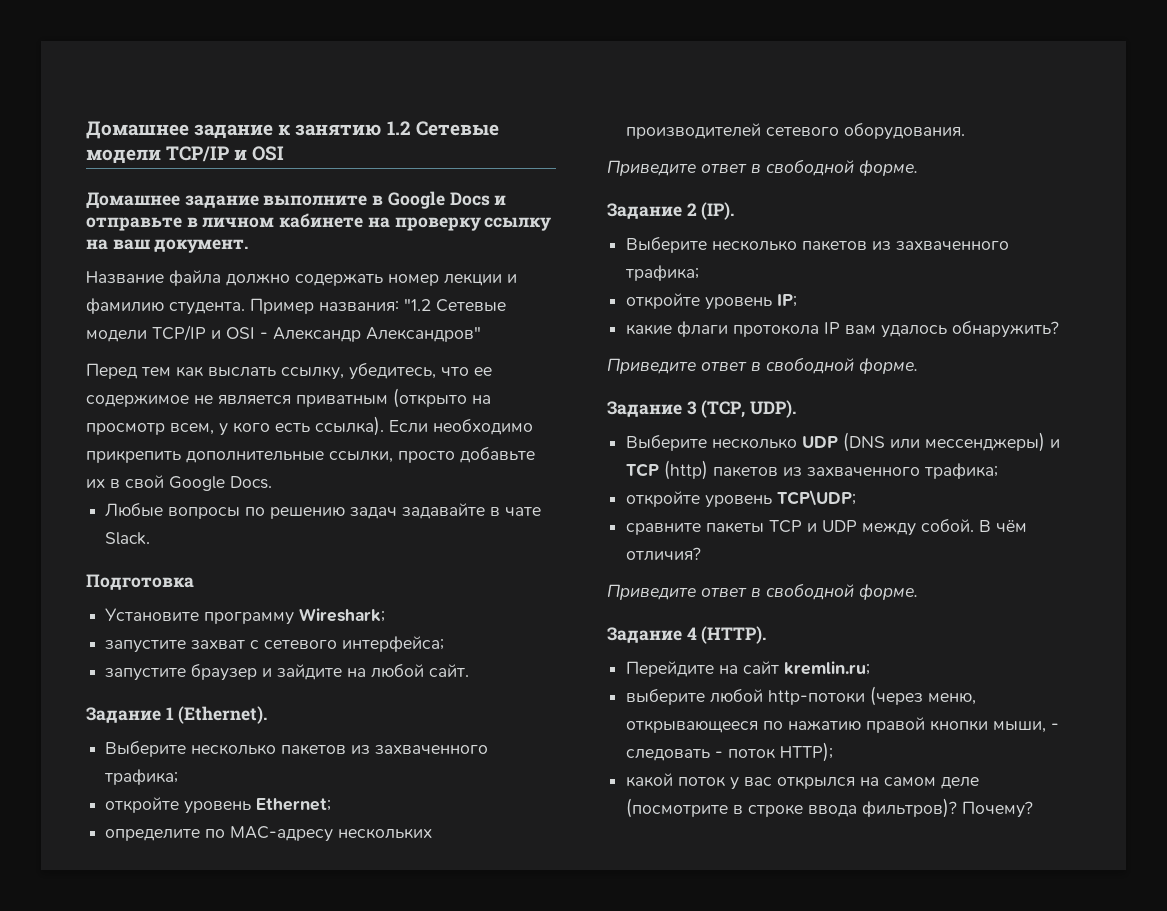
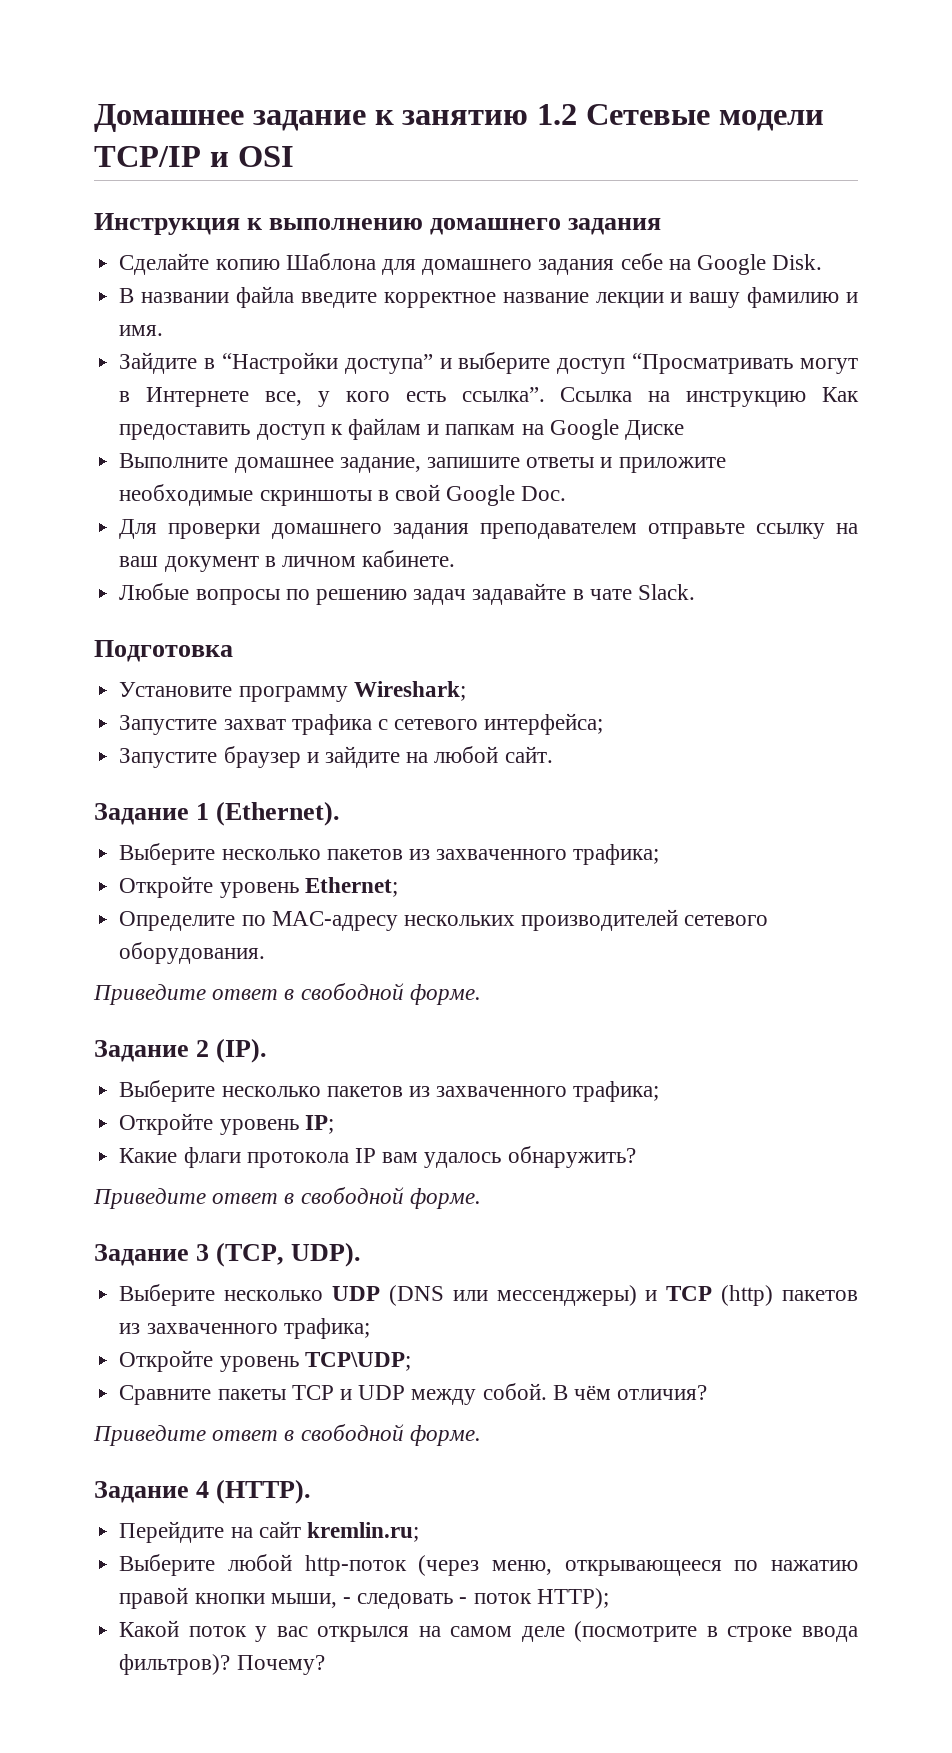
- Домашнее задание выполните в Google Docs и отправьте в личном кабинете на проверку ссылку на ваш документ.
- Название файла должно содержать номер лекции и фамилию студента. Пример названия: "1.2 Сетевые модели TCP/IP и OSI - Александр Александров"
- Перед тем как выслать ссылку, убедитесь, что ее содержимое не является приватным (открыто на просмотр всем, у кого есть ссылка). Если необходимо прикрепить дополнительные ссылки, просто добавьте их в свой Google Docs.
+ Инструкция к выполнению домашнего задания
+ Сделайте копию Шаблона для домашнего задания себе на Google Disk.
+ В названии файла введите корректное название лекции и вашу фамилию и имя.
+ Зайдите в “Настройки доступа” и выберите доступ “Просматривать могут в Интернете все, у кого есть ссылка”. Ссылка на инструкцию Как предоставить доступ к файлам и папкам на Google Диске
+ Выполните домашнее задание, запишите ответы и приложите необходимые скриншоты в свой Google Doc.
+ Для проверки домашнего задания преподавателем отправьте ссылку на ваш документ в личном кабинете.
- запустите захват с сетевого интерфейса;
+ Запустите захват трафика с сетевого интерфейса;
- запустите браузер и зайдите на любой сайт.
+ Запустите браузер и зайдите на любой сайт.
- откройте уровень Ethernet;
+ Откройте уровень Ethernet;
- определите по MAC-адресу нескольких производителей сетевого оборудования.
+ Определите по MAC-адресу нескольких производителей сетевого оборудования.
- откройте уровень IP;
+ Откройте уровень IP;
- какие флаги протокола IP вам удалось обнаружить?
+ Какие флаги протокола IP вам удалось обнаружить?
- откройте уровень TCP\UDP;
+ Откройте уровень TCP\UDP;
- сравните пакеты TCP и UDP между собой.
+ Сравните пакеты TCP и UDP между собой.
- выберите любой http-потоки (через меню, открывающееся по нажатию правой кнопки мыши, - следовать - поток HTTP);
+ Выберите любой http-поток (через меню, открывающееся по нажатию правой кнопки мыши, - следовать - поток HTTP);
- какой поток у вас открылся на самом деле (посмотрите в строке ввода фильтров)?
+ Какой поток у вас открылся на самом деле (посмотрите в строке ввода фильтров)?

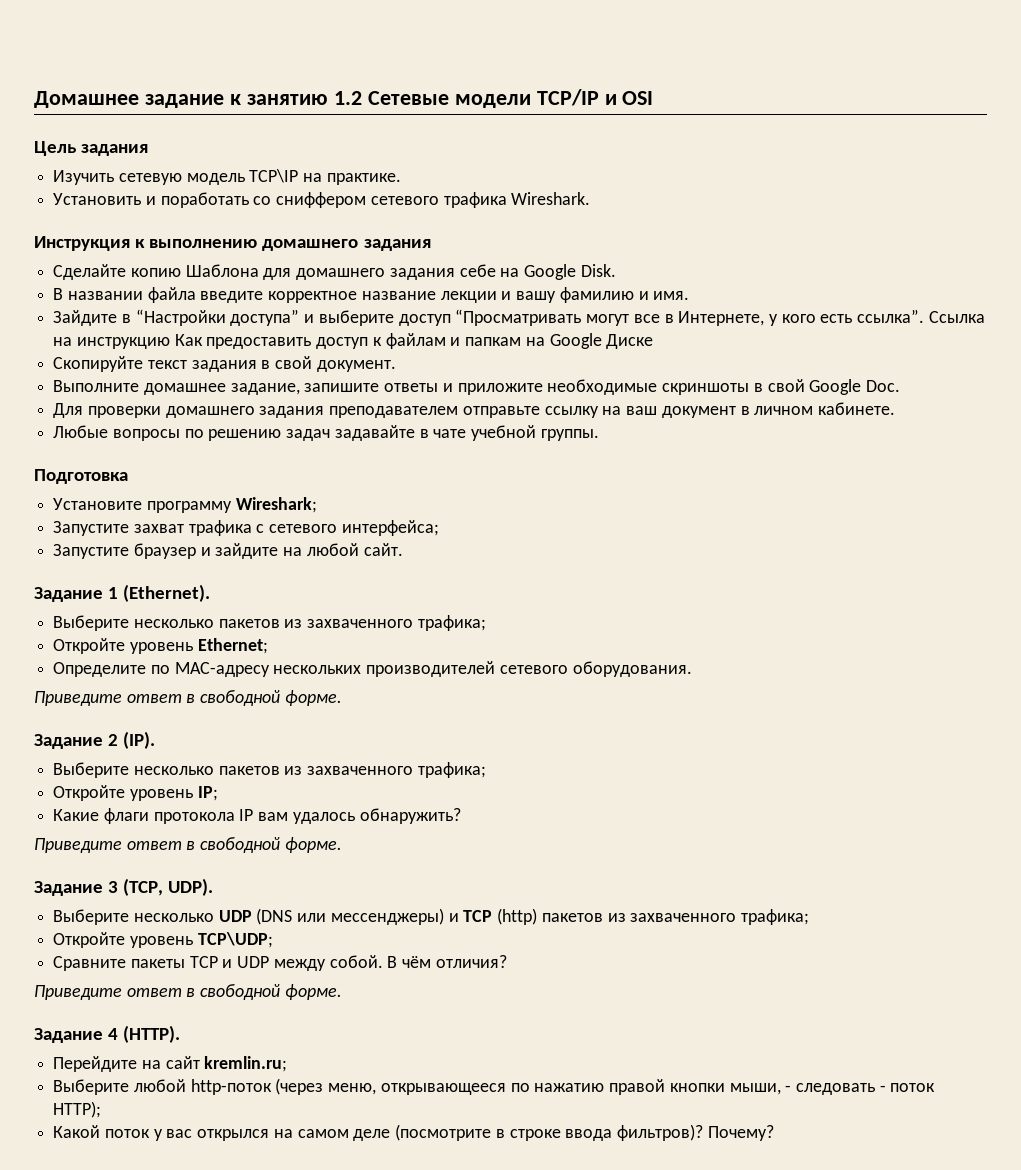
+ Цель задания
+ Изучить сетевую модель TCP\IP на практике.
+ Установить и поработать со сниффером сетевого трафика Wireshark.
- Зайдите в “Настройки доступа” и выберите доступ “Просматривать могут в Интернете все, у кого есть ссылка”.
+ Зайдите в “Настройки доступа” и выберите доступ “Просматривать могут все в Интернете, у кого есть ссылка”.
+ Скопируйте текст задания в свой документ.
- Любые вопросы по решению задач задавайте в чате Slack.
+ Любые вопросы по решению задач задавайте в чате учебной группы.

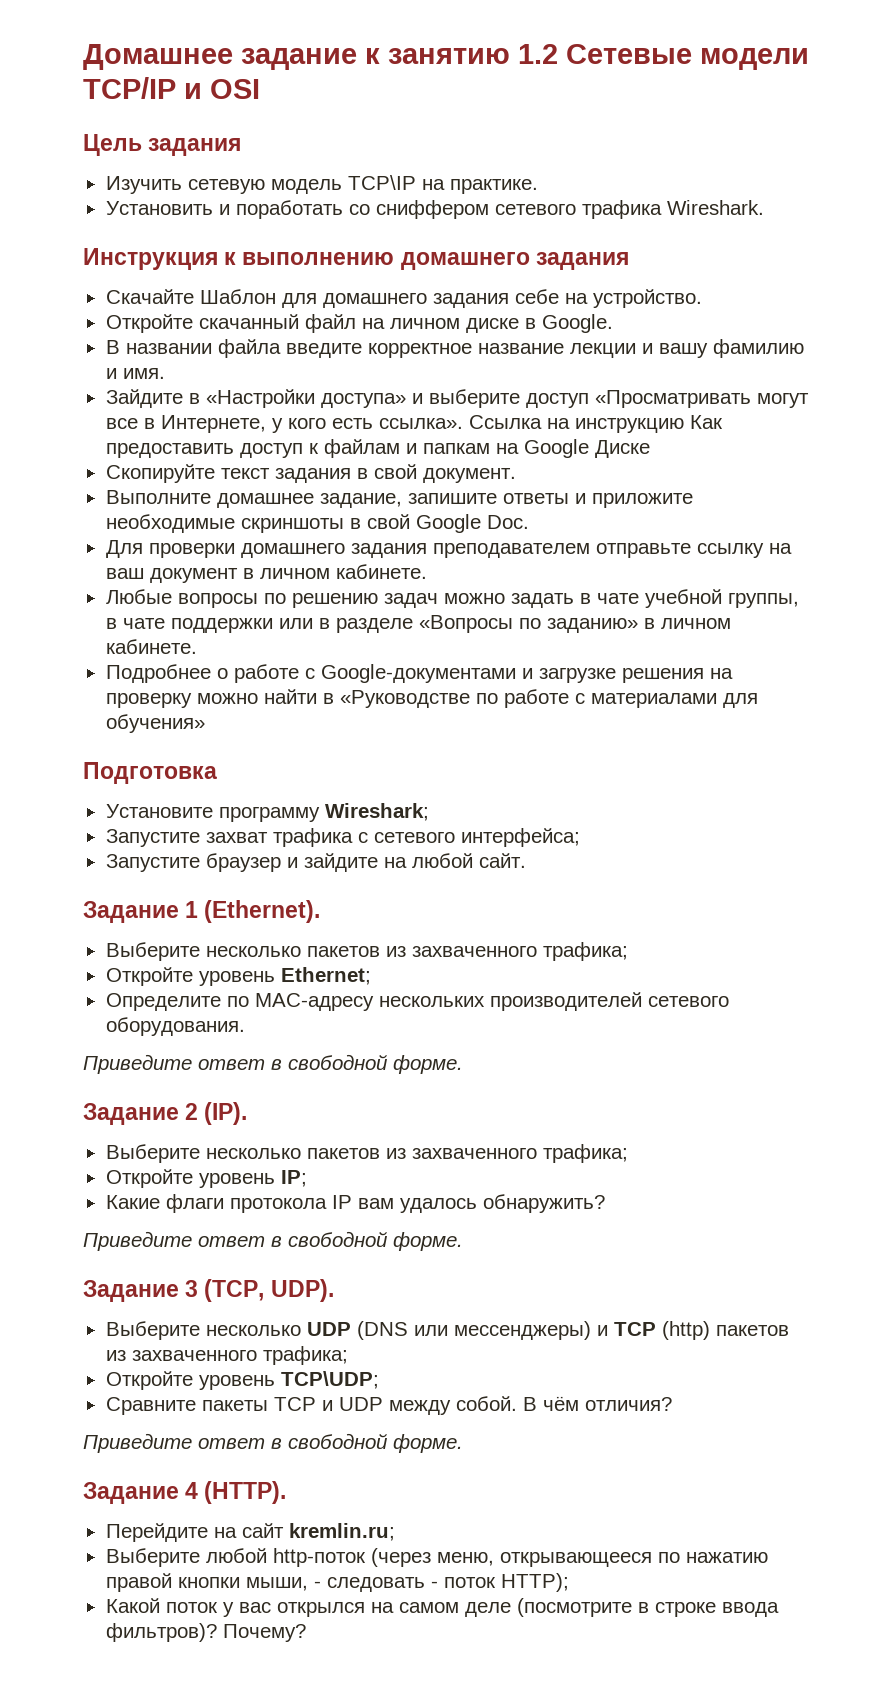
- Сделайте копию Шаблона для домашнего задания себе на Google Disk.
+ Скачайте Шаблон для домашнего задания себе на устройство.
+ Откройте скачанный файл на личном диске в Google.
- Зайдите в “Настройки доступа” и выберите доступ “Просматривать могут все в Интернете, у кого есть ссылка”.
+ Зайдите в «Настройки доступа» и выберите доступ «Просматривать могут все в Интернете, у кого есть ссылка».
- Любые вопросы по решению задач задавайте в чате учебной группы.
+ Любые вопросы по решению задач можно задать в чате учебной группы, в чате поддержки или в разделе «Вопросы по заданию» в личном кабинете.
+ Подробнее о работе с Google-документами и загрузке решения на проверку можно найти в «Руководстве по работе с материалами для обучения»

